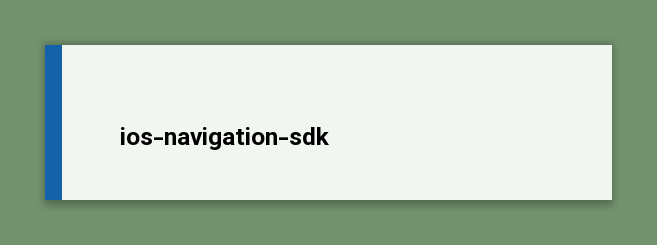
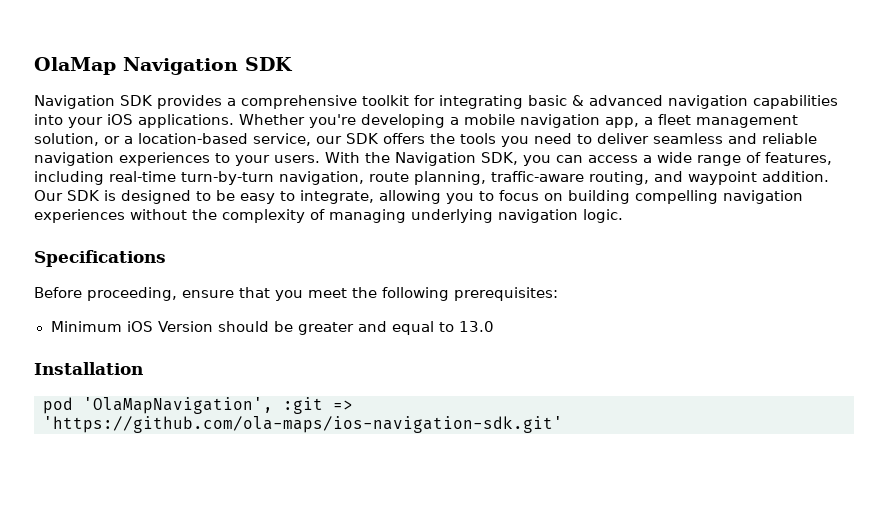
- ios-navigation-sdk
+ OlaMap Navigation SDK
+ Navigation SDK provides a comprehensive toolkit for integrating basic & advanced navigation capabilities into your iOS applications. Whether you're developing a mobile navigation app, a fleet management solution, or a location-based service, our SDK offers the tools you need to deliver seamless and reliable navigation experiences to your users. With the Navigation SDK, you can access a wide range of features, including real-time turn-by-turn navigation, route planning, traffic-aware routing, and waypoint addition. Our SDK is designed to be easy to integrate, allowing you to focus on building compelling navigation experiences without the complexity of managing underlying navigation logic.
+ Specifications
+ Before proceeding, ensure that you meet the following prerequisites:
+ Minimum iOS Version should be greater and equal to 13.0
+ Installation
+ pod 'OlaMapNavigation', :git => 'https://github.com/ola-maps/ios-navigation-sdk.git'

